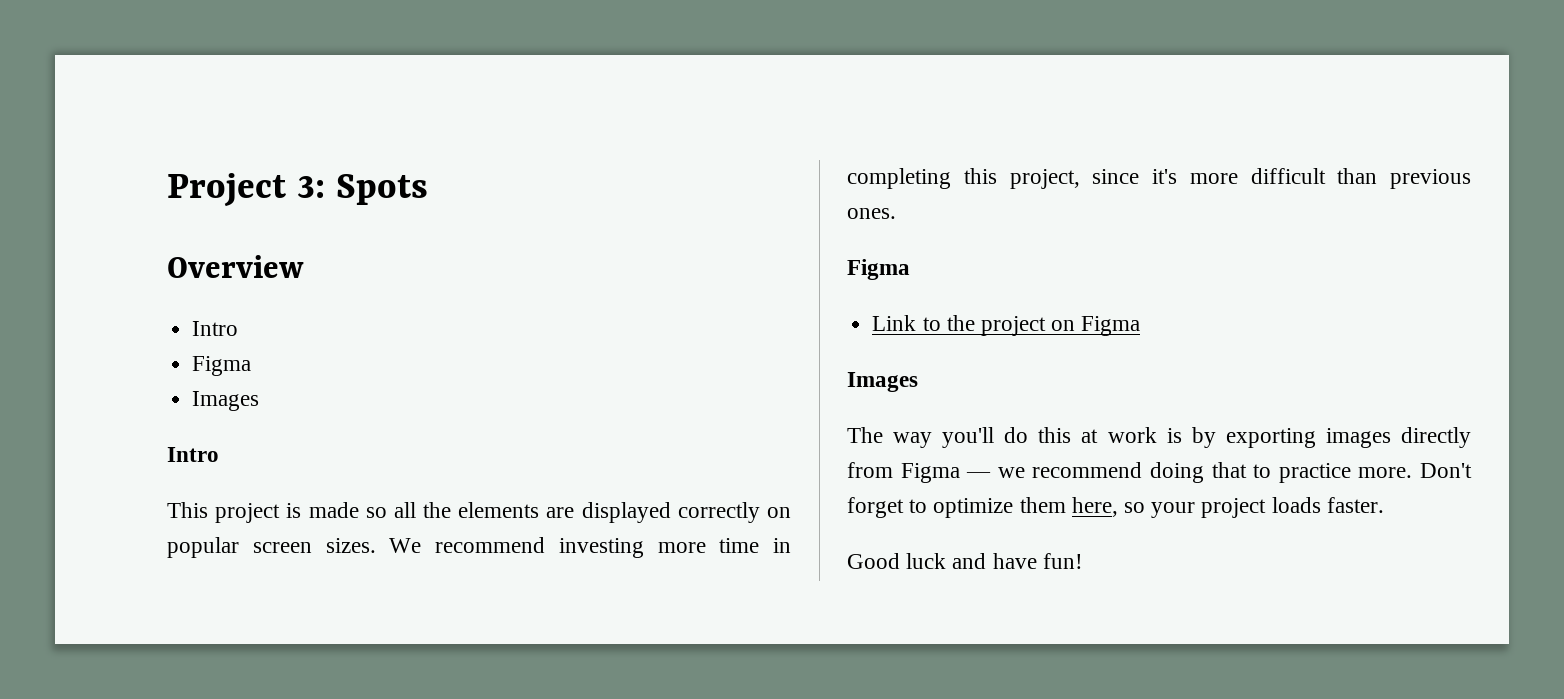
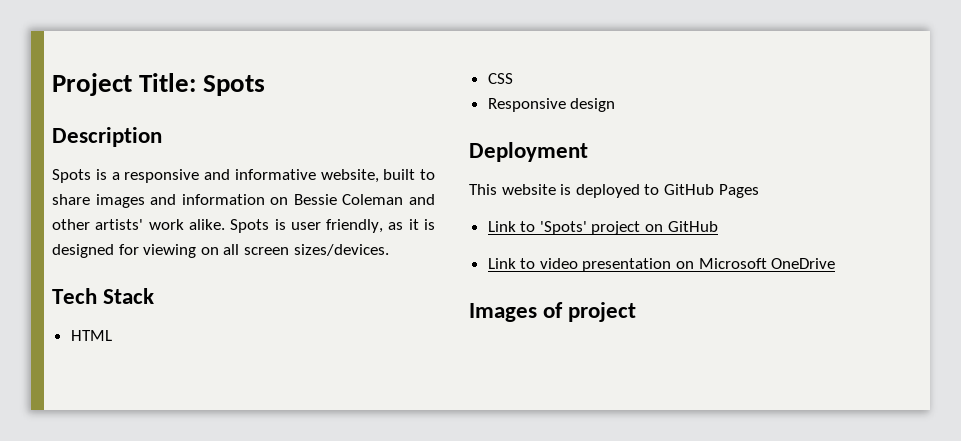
- Project 3: Spots
+ Project Title: Spots
- Overview
- Intro
- Figma
- Images
- Intro
- This project is made so all the elements are displayed correctly on popular screen sizes. We recommend investing more time in completing this project, since it's more difficult than previous ones.
- Figma
- Link to the project on Figma
- Images
- The way you'll do this at work is by exporting images directly from Figma — we recommend doing that to practice more. Don't forget to optimize them here, so your project loads faster.
- Good luck and have fun!
+ Description
+ Spots is a responsive and informative website, built to share images and information on Bessie Coleman and other artists' work alike. Spots is user friendly, as it is designed for viewing on all screen sizes/devices.
+ Tech Stack
+ HTML
+ CSS
+ Responsive design
+ Deployment
+ This website is deployed to GitHub Pages
+ Link to 'Spots' project on GitHub
+ Link to video presentation on Microsoft OneDrive
+ Images of project

